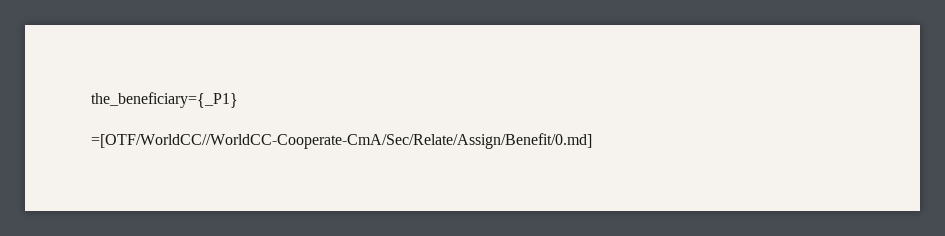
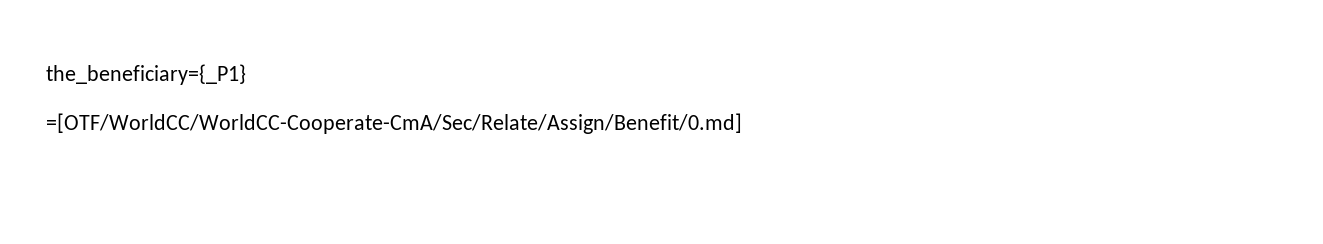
- =[OTF/WorldCC//WorldCC-Cooperate-CmA/Sec/Relate/Assign/Benefit/0.md]
+ =[OTF/WorldCC/WorldCC-Cooperate-CmA/Sec/Relate/Assign/Benefit/0.md]

